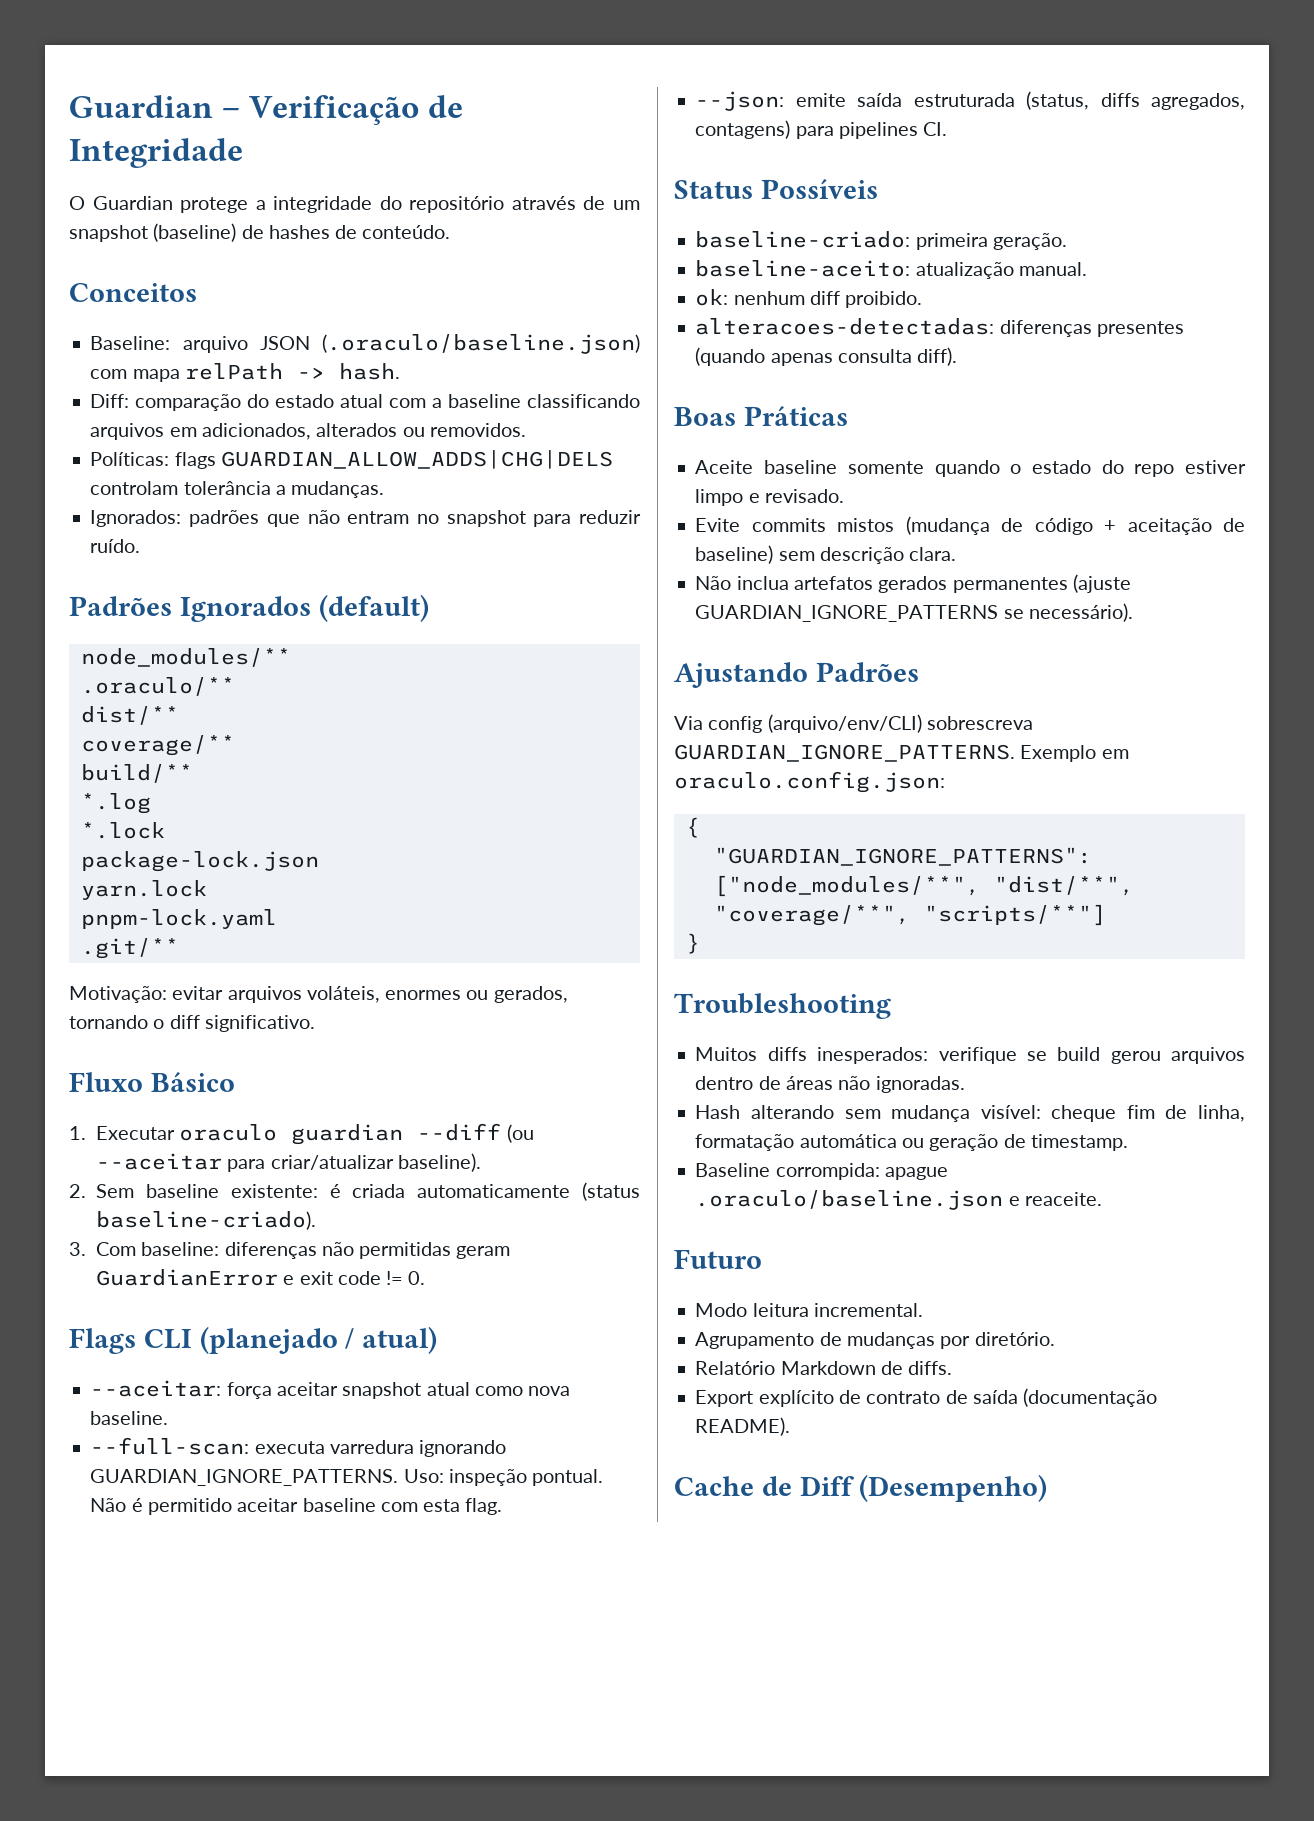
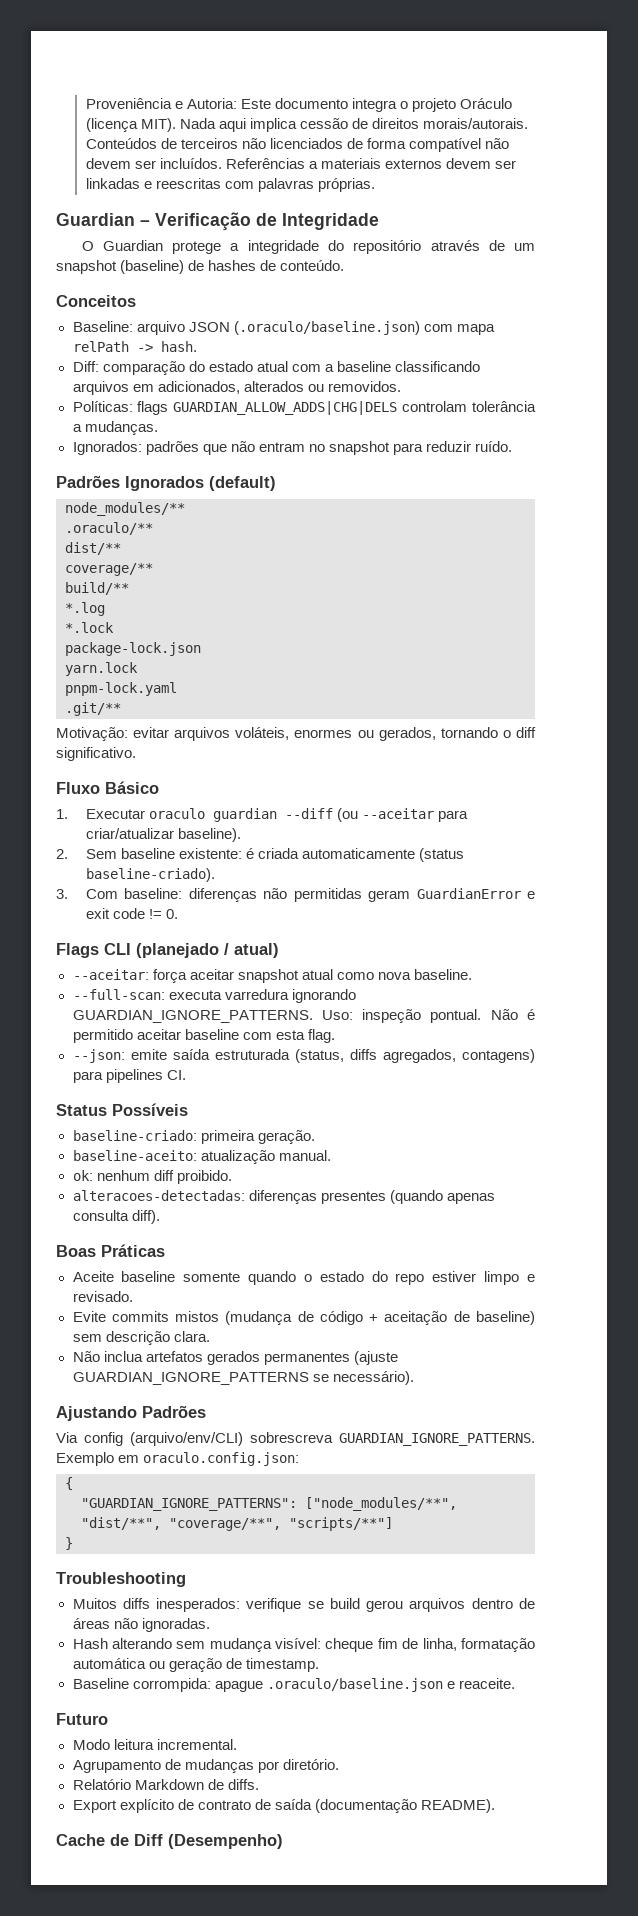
+ Proveniência e Autoria: Este documento integra o projeto Oráculo (licença MIT). Nada aqui implica cessão de direitos morais/autorais. Conteúdos de terceiros não licenciados de forma compatível não devem ser incluídos. Referências a materiais externos devem ser linkadas e reescritas com palavras próprias.

